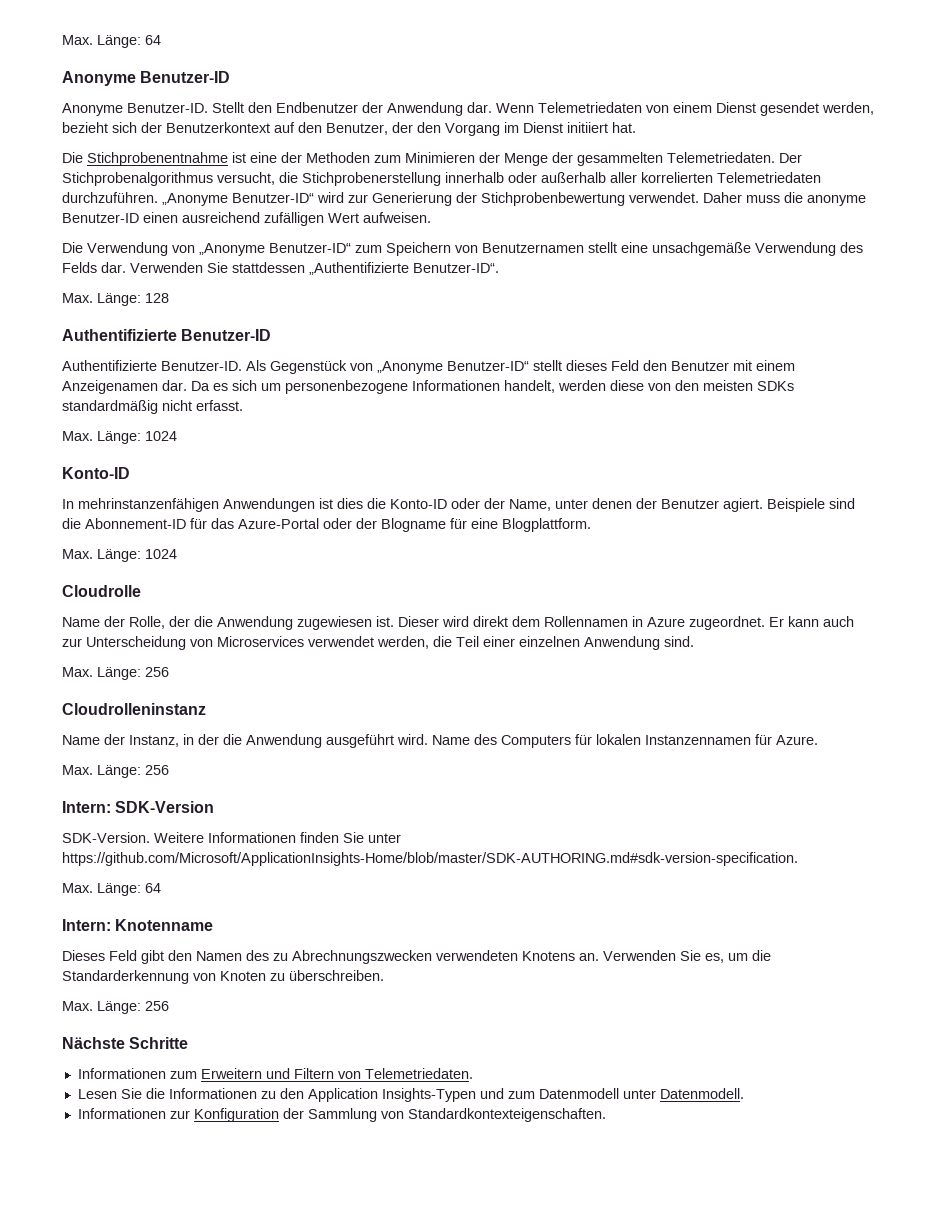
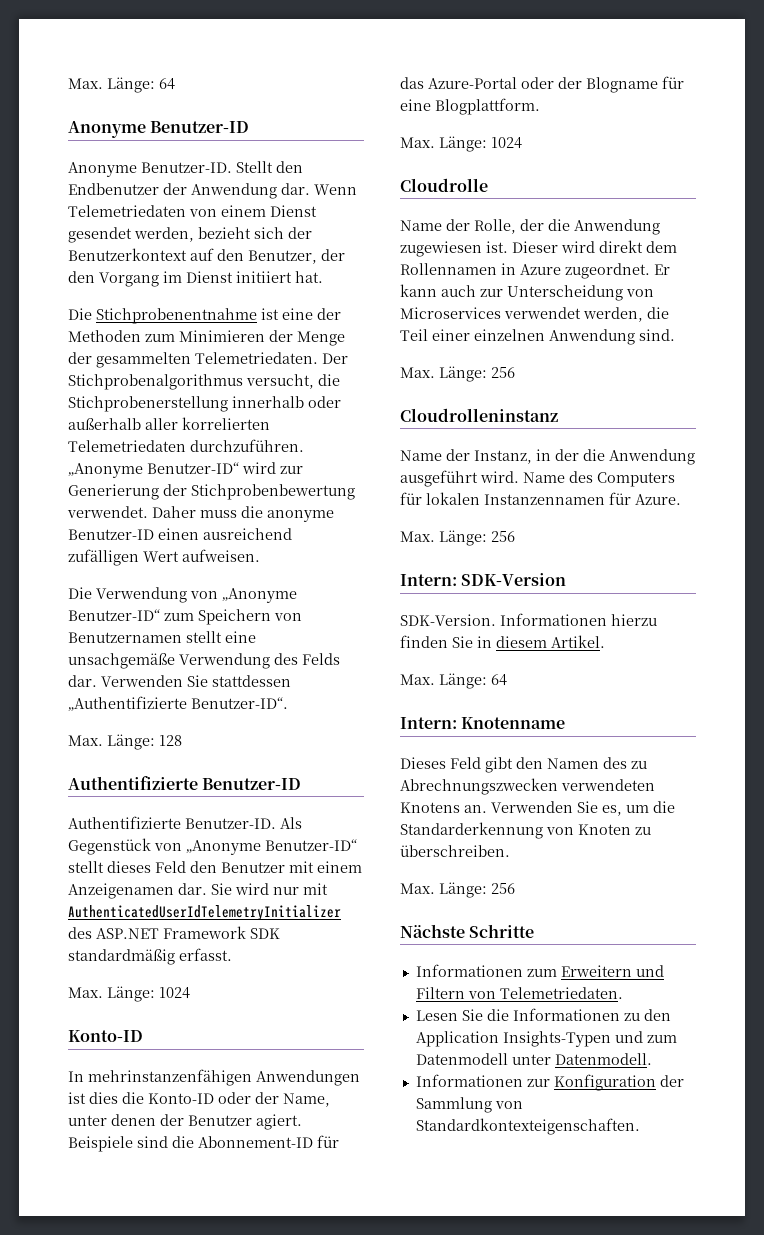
- Da es sich um personenbezogene Informationen handelt, werden diese von den meisten SDKs standardmäßig nicht erfasst.
+ Sie wird nur mit AuthenticatedUserIdTelemetryInitializer des ASP.NET Framework SDK standardmäßig erfasst.
- Weitere Informationen finden Sie unter https://github.com/Microsoft/ApplicationInsights-Home/blob/master/SDK-AUTHORING.md#sdk-version-specification.
+ Informationen hierzu finden Sie in diesem Artikel.

